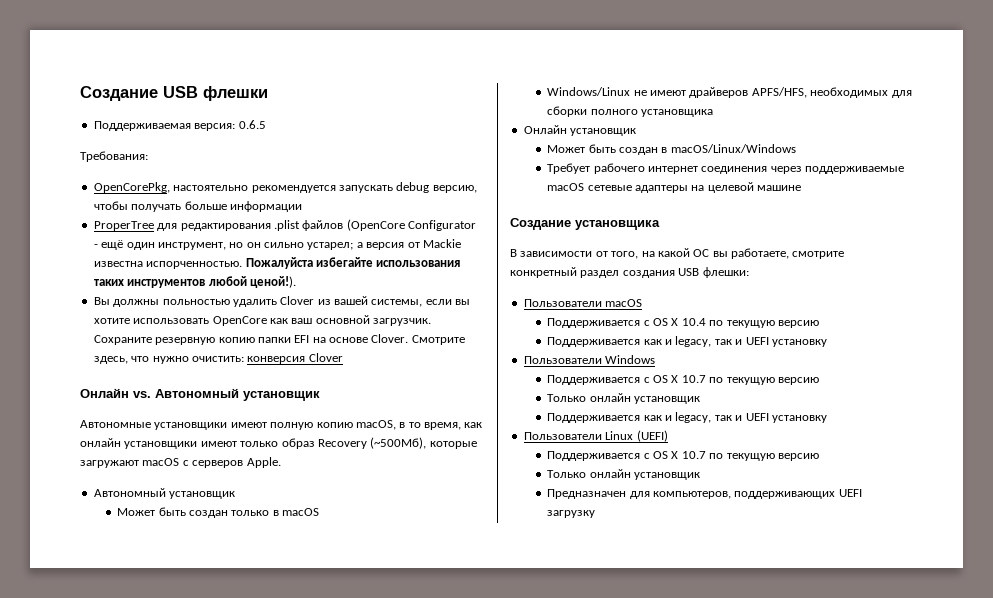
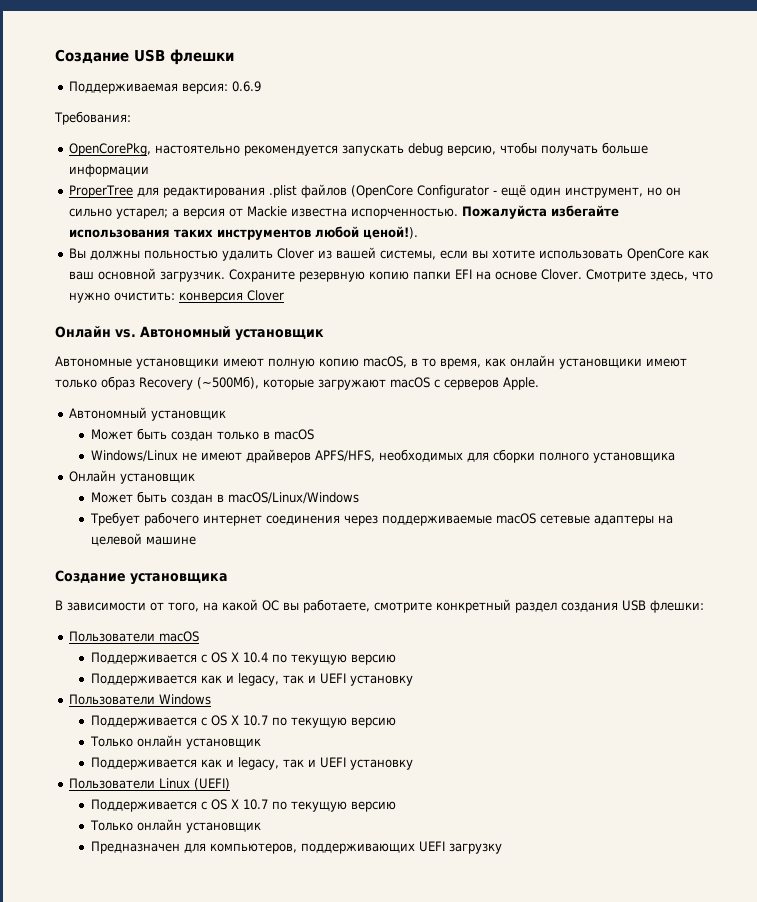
- Поддерживаемая версия: 0.6.5
+ Поддерживаемая версия: 0.6.9

